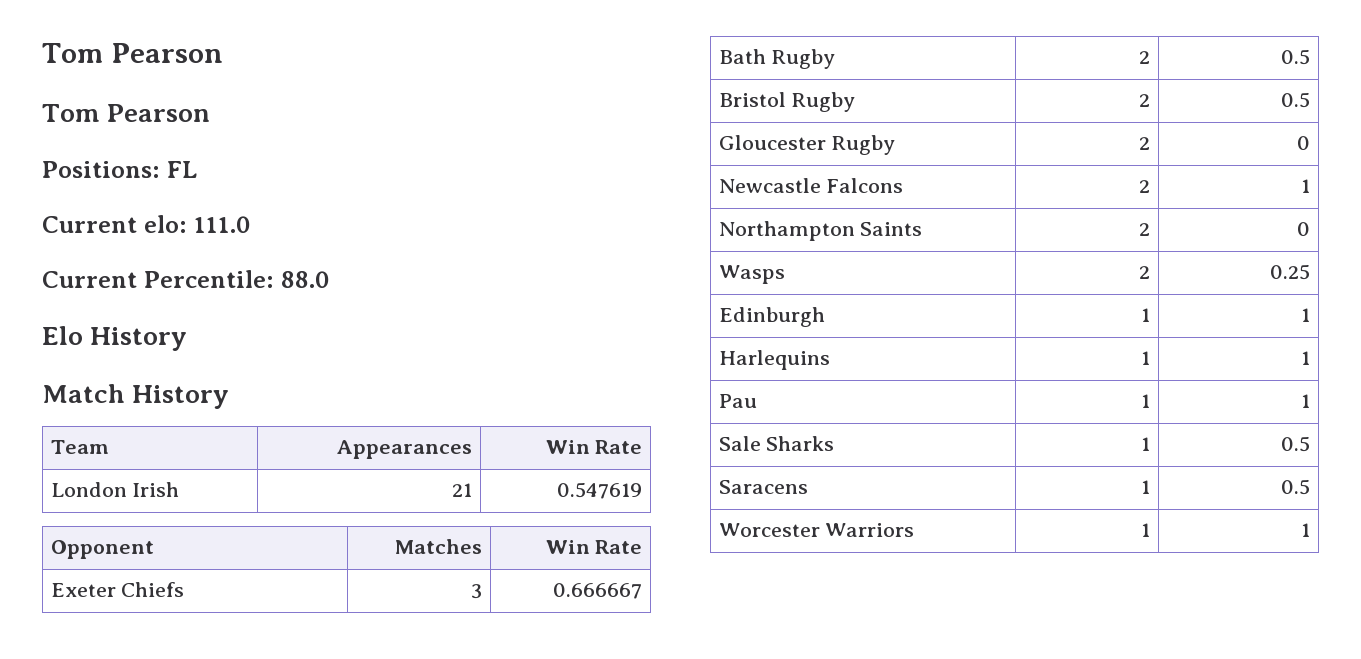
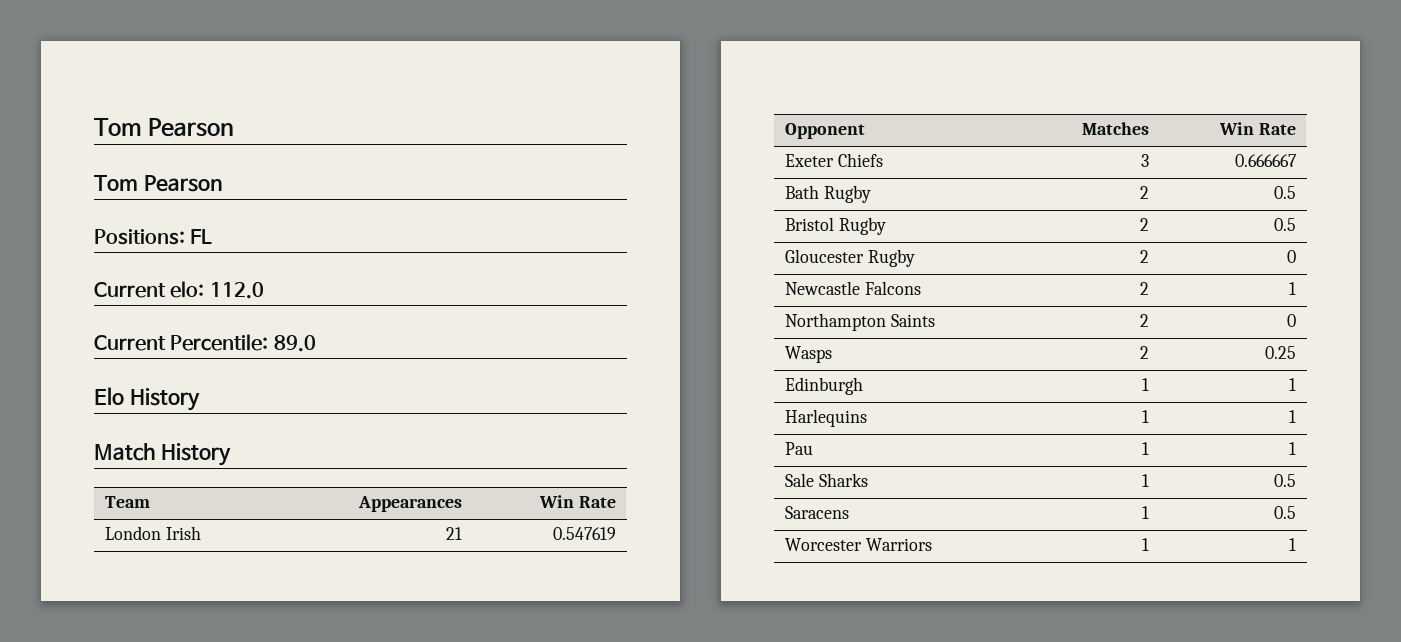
- Current elo: 111.0
+ Current elo: 112.0
- Current Percentile: 88.0
+ Current Percentile: 89.0

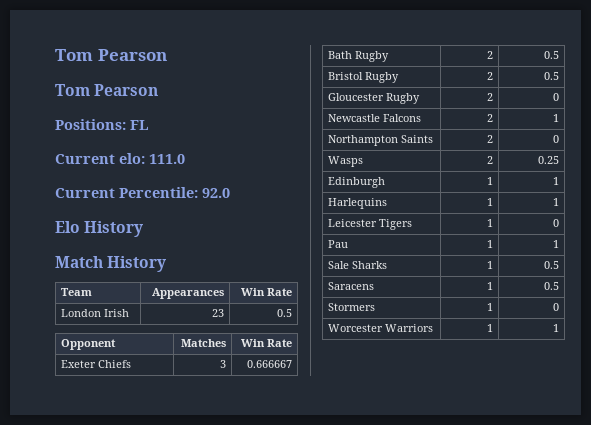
- Current elo: 112.0
+ Current elo: 111.0
- Current Percentile: 89.0
+ Current Percentile: 92.0
- London Irish | 21 | 0.547619
+ London Irish | 23 | 0.5
+ Leicester Tigers | 1 | 0
+ Stormers | 1 | 0

